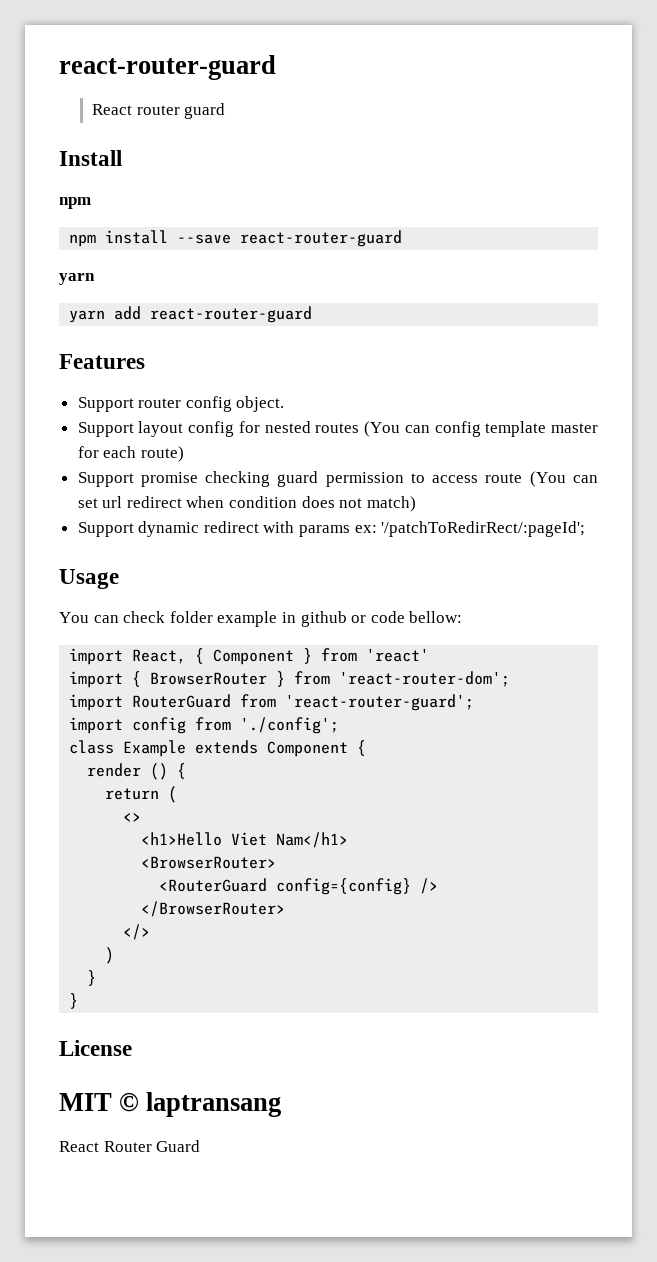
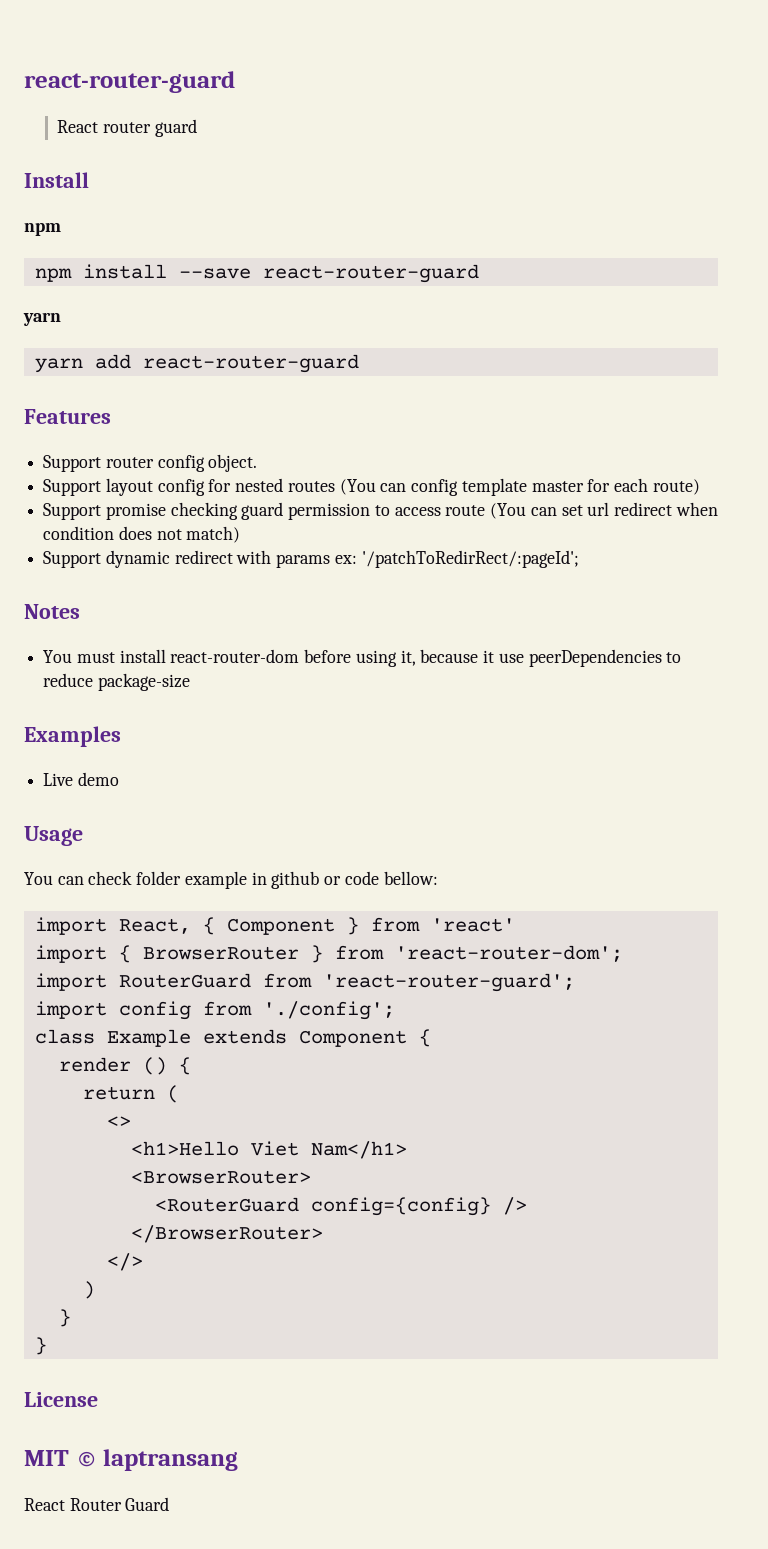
+ Notes
+ You must install react-router-dom before using it, because it use peerDependencies to reduce package-size
+ Examples
+ Live demo

